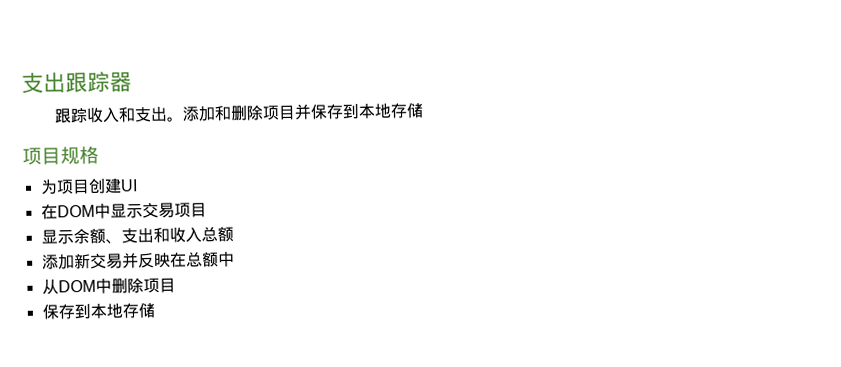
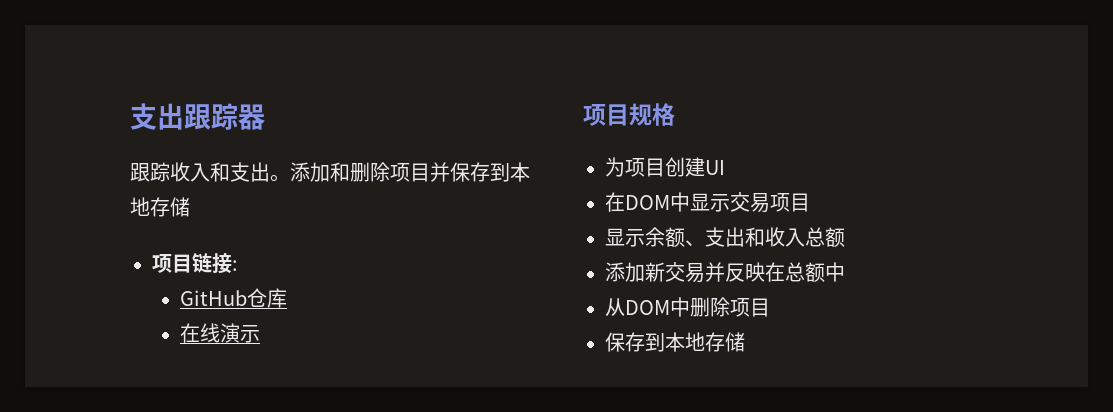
+ 项目链接:
+ GitHub仓库
+ 在线演示

